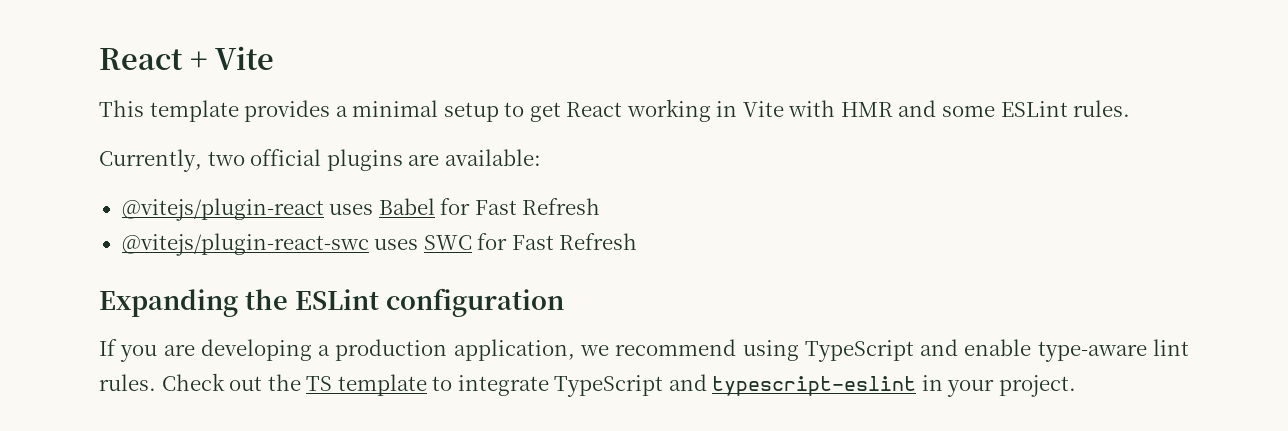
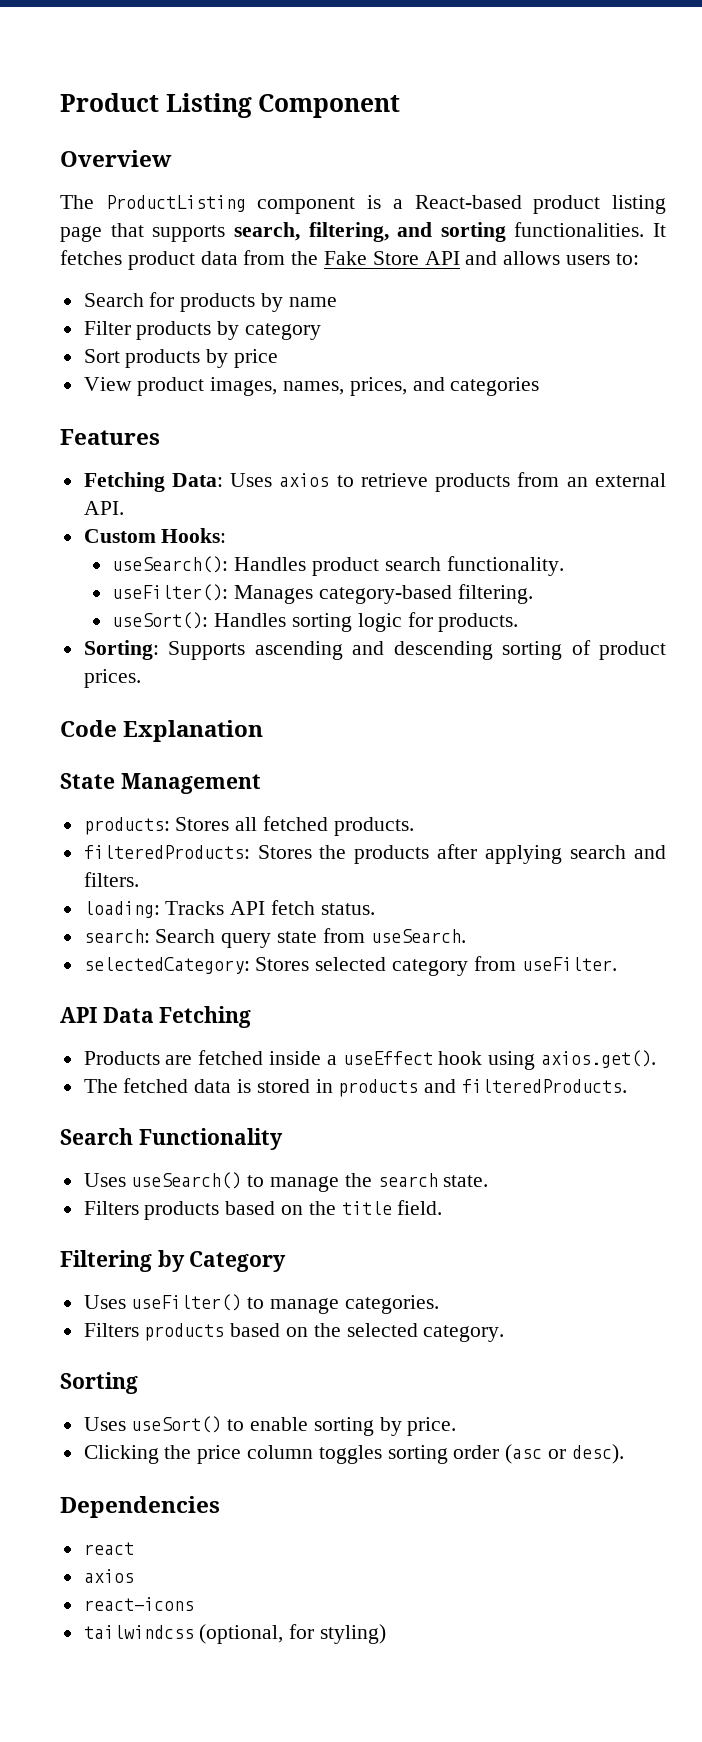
- React + Vite
- This template provides a minimal setup to get React working in Vite with HMR and some ESLint rules.
- Currently, two official plugins are available:
- @vitejs/plugin-react uses Babel for Fast Refresh
- @vitejs/plugin-react-swc uses SWC for Fast Refresh
- Expanding the ESLint configuration
- If you are developing a production application, we recommend using TypeScript and enable type-aware lint rules. Check out the TS template to integrate TypeScript and typescript-eslint in your project.
+ Product Listing Component
+ Overview
+ The ProductListing component is a React-based product listing page that supports search, filtering, and sorting functionalities. It fetches product data from the Fake Store API and allows users to:
+ Search for products by name
+ Filter products by category
+ Sort products by price
+ View product images, names, prices, and categories
+ Features
+ Fetching Data: Uses axios to retrieve products from an external API.
+ Custom Hooks:
+ useSearch(): Handles product search functionality.
+ useFilter(): Manages category-based filtering.
+ useSort(): Handles sorting logic for products.
+ Sorting: Supports ascending and descending sorting of product prices.
+ Code Explanation
+ State Management
+ products: Stores all fetched products.
+ filteredProducts: Stores the products after applying search and filters.
+ loading: Tracks API fetch status.
+ search: Search query state from useSearch.
+ selectedCategory: Stores selected category from useFilter.
+ API Data Fetching
+ Products are fetched inside a useEffect hook using axios.get().
+ The fetched data is stored in products and filteredProducts.
+ Search Functionality
+ Uses useSearch() to manage the search state.
+ Filters products based on the title field.
+ Filtering by Category
+ Uses useFilter() to manage categories.
+ Filters products based on the selected category.
+ Sorting
+ Uses useSort() to enable sorting by price.
+ Clicking the price column toggles sorting order (asc or desc).
+ Dependencies
+ react
+ axios
+ react-icons
+ tailwindcss (optional, for styling)

